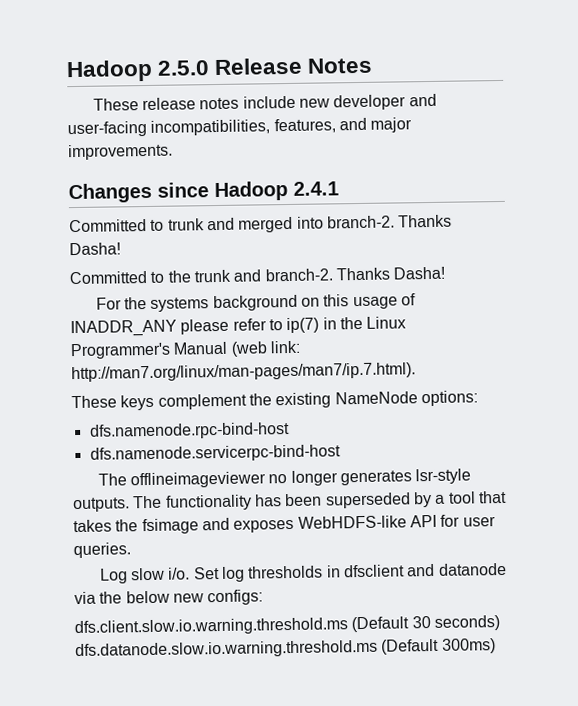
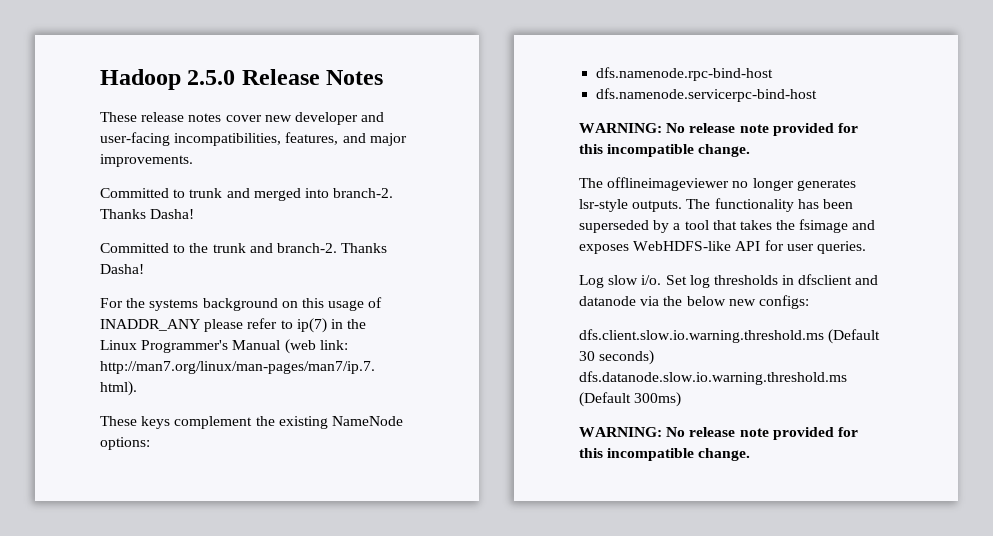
- These release notes include new developer and user-facing incompatibilities, features, and major improvements.
+ These release notes cover new developer and user-facing incompatibilities, features, and major improvements.
- Changes since Hadoop 2.4.1
  dfs.namenode.servicerpc-bind-host
+ WARNING: No release note provided for this incompatible change.
  dfs.client.slow.io.warning.threshold.ms (Default 30 seconds) dfs.datanode.slow.io.warning.threshold.ms (Default 300ms)
+ WARNING: No release note provided for this incompatible change.

